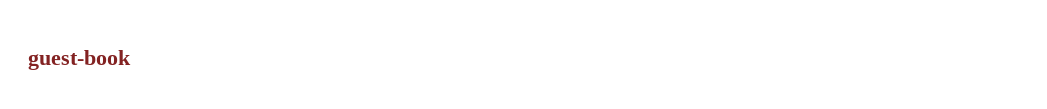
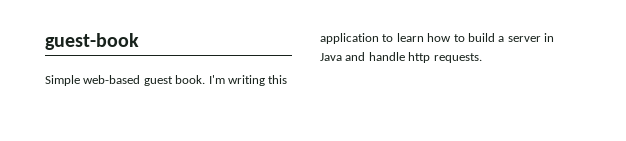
+ Simple web-based guest book. I'm writing this application to learn how to build a server in Java and handle http requests.

